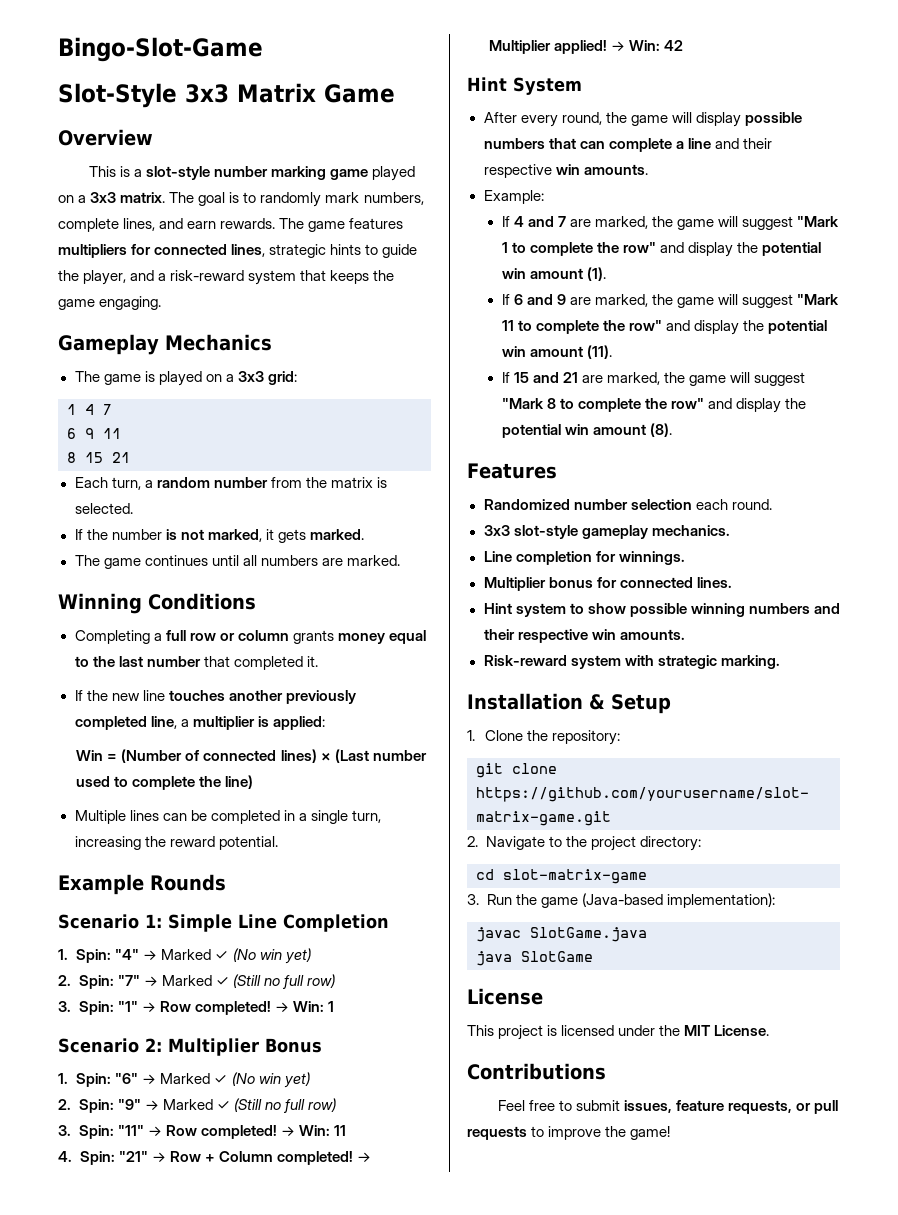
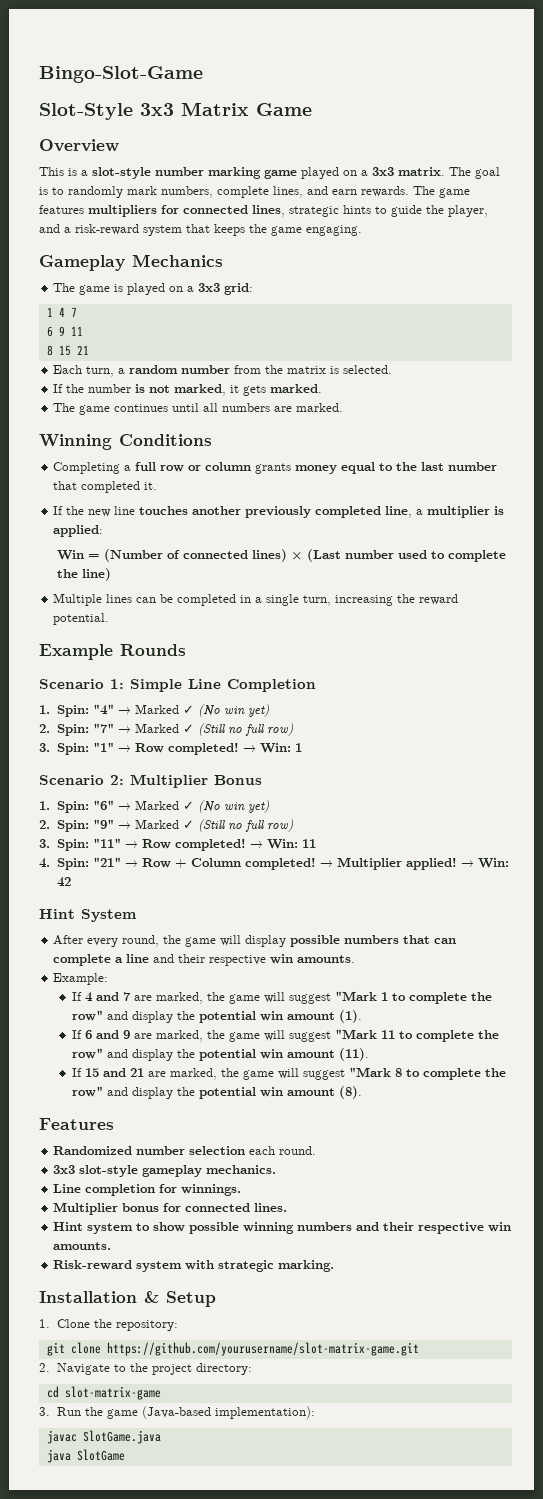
- License
- This project is licensed under the MIT License.
- Contributions
- Feel free to submit issues, feature requests, or pull requests to improve the game!

